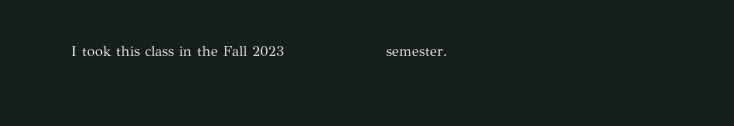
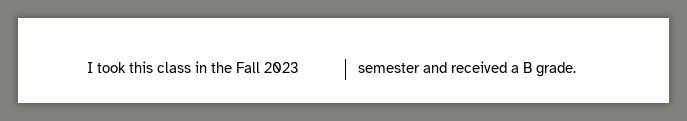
- I took this class in the Fall 2023 semester.
+ I took this class in the Fall 2023 semester and received a B grade.

